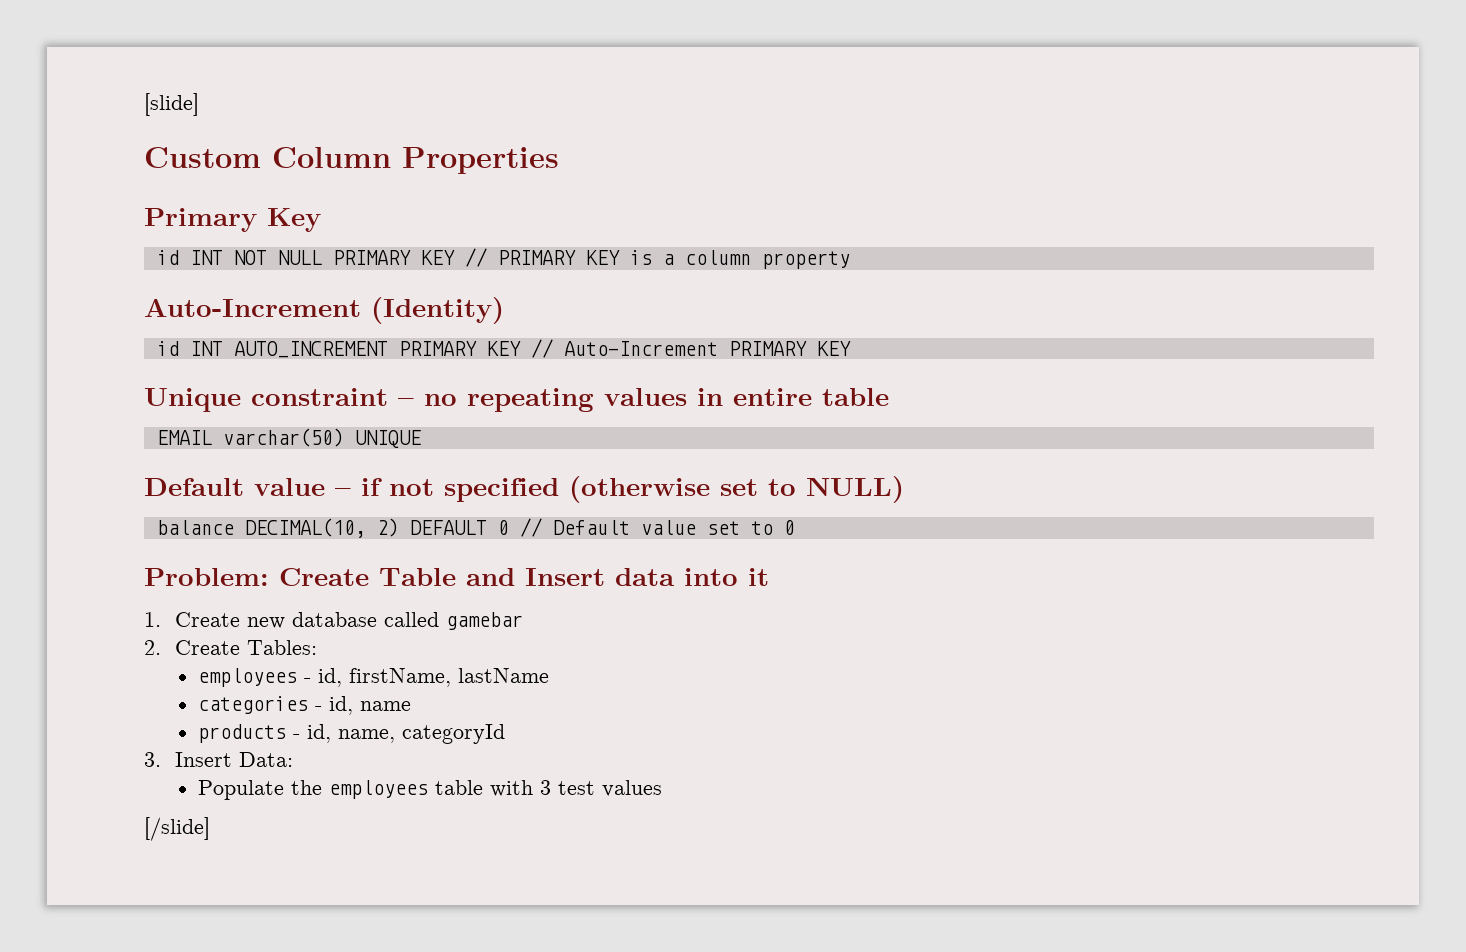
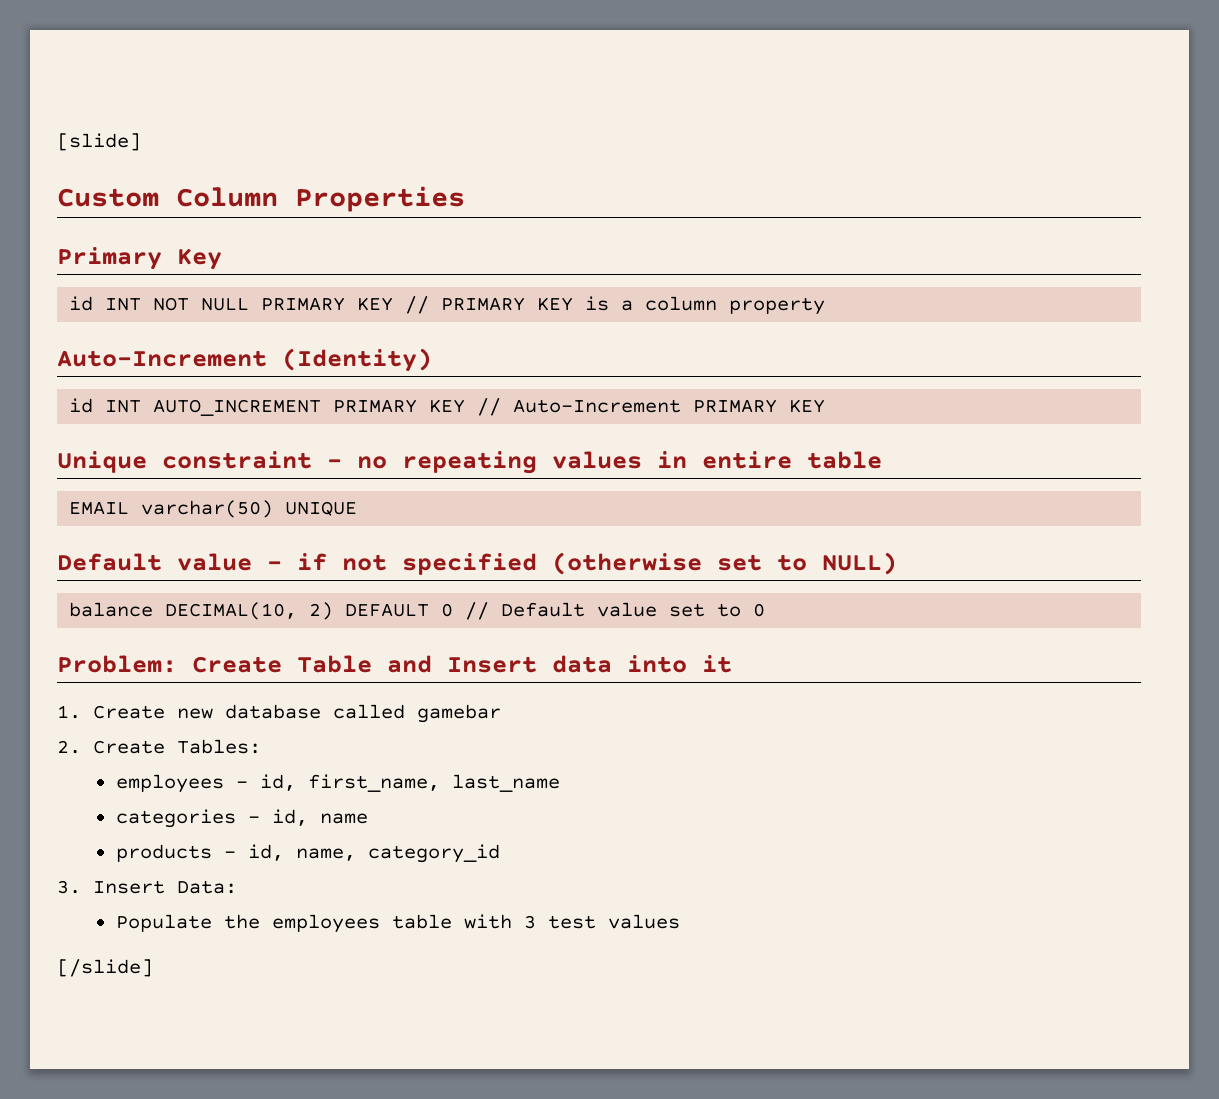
- employees - id, firstName, lastName
+ employees - id, first_name, last_name
- products - id, name, categoryId
+ products - id, name, category_id

